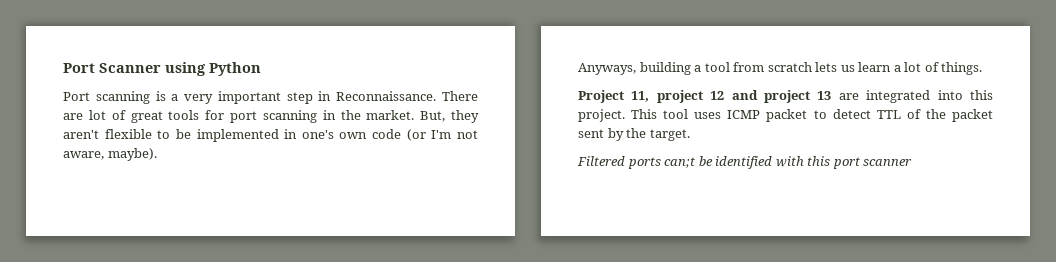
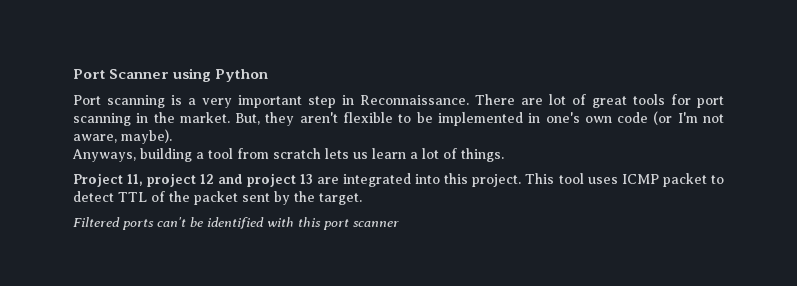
- Filtered ports can;t be identified with this port scanner
+ Filtered ports can't be identified with this port scanner

